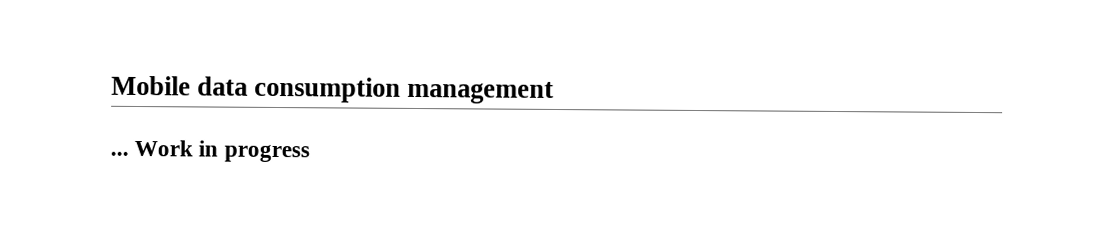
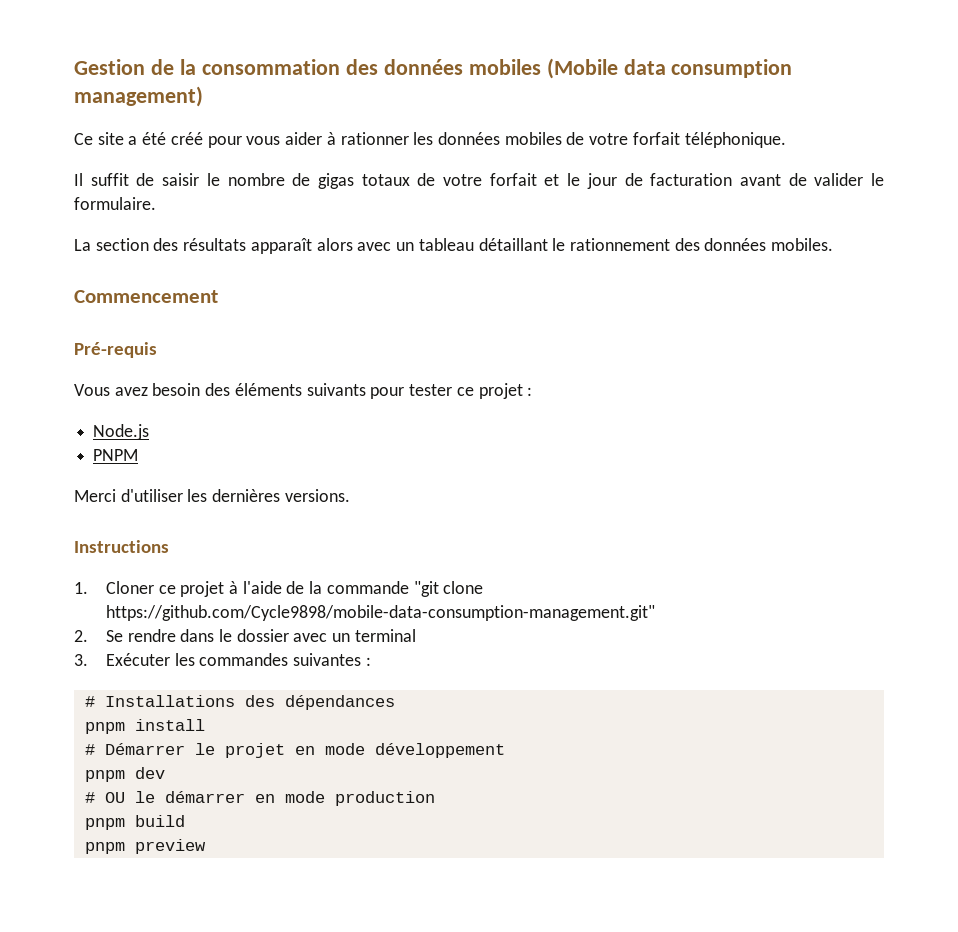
- Mobile data consumption management
- ... Work in progress
+ Gestion de la consommation des données mobiles (Mobile data consumption management)
+ Ce site a été créé pour vous aider à rationner les données mobiles de votre forfait téléphonique.
+ Il suffit de saisir le nombre de gigas totaux de votre forfait et le jour de facturation avant de valider le formulaire.
+ La section des résultats apparaît alors avec un tableau détaillant le rationnement des données mobiles.
+ Commencement
+ Pré-requis
+ Vous avez besoin des éléments suivants pour tester ce projet :
+ Node.js
+ PNPM
+ Merci d'utiliser les dernières versions.
+ Instructions
+ 1. Cloner ce projet à l'aide de la commande "git clone https://github.com/Cycle9898/mobile-data-consumption-management.git"
+ 2. Se rendre dans le dossier avec un terminal
+ 3. Exécuter les commandes suivantes :
+ # Installations des dépendances
+ pnpm install
+ # Démarrer le projet en mode développement
+ pnpm dev
+ # OU le démarrer en mode production
+ pnpm build
+ pnpm preview

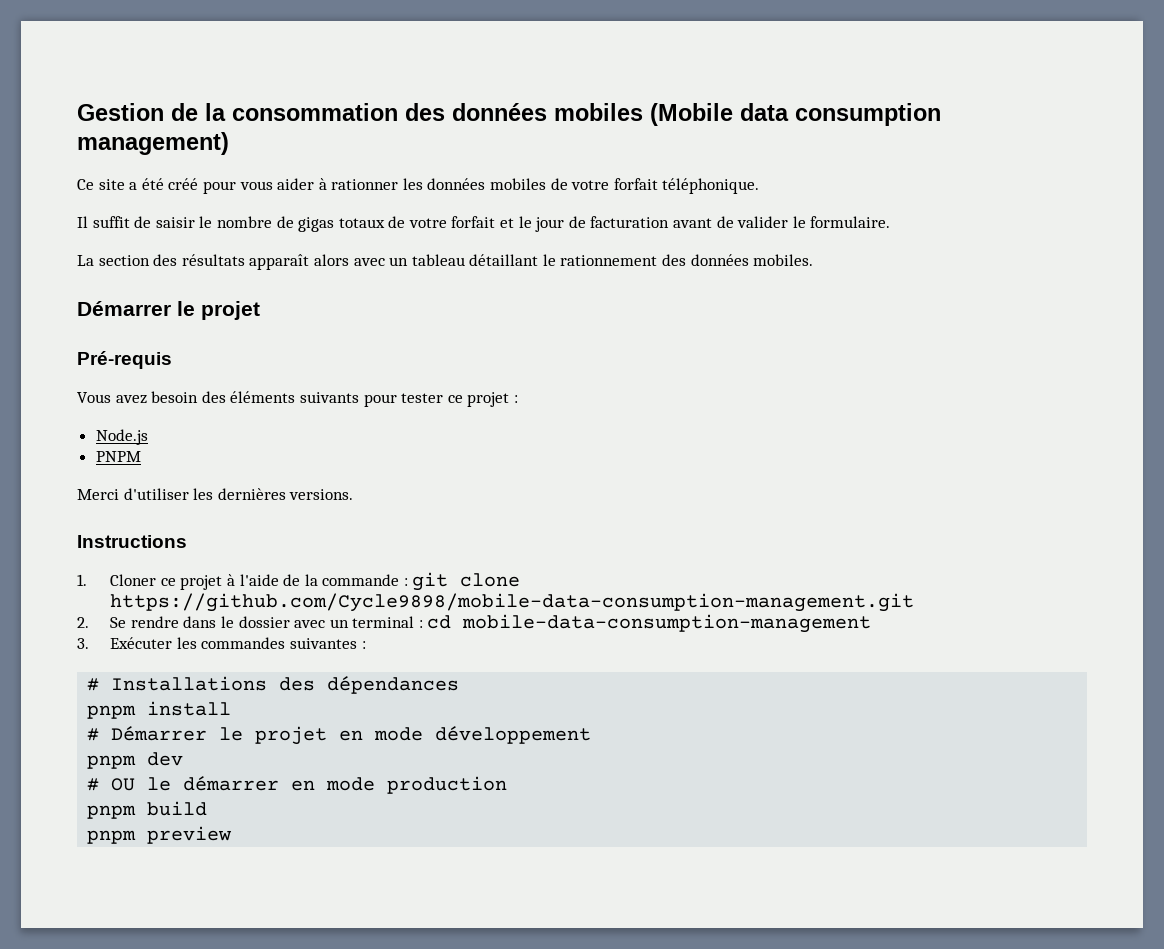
  La section des résultats apparaît alors avec un tableau détaillant le rationnement des données mobiles.
- Commencement
+ Démarrer le projet
- 1. Cloner ce projet à l'aide de la commande "git clone https://github.com/Cycle9898/mobile-data-consumption-management.git"
+ 1. Cloner ce projet à l'aide de la commande : git clone https://github.com/Cycle9898/mobile-data-consumption-management.git
- 2. Se rendre dans le dossier avec un terminal
+ 2. Se rendre dans le dossier avec un terminal : cd mobile-data-consumption-management

